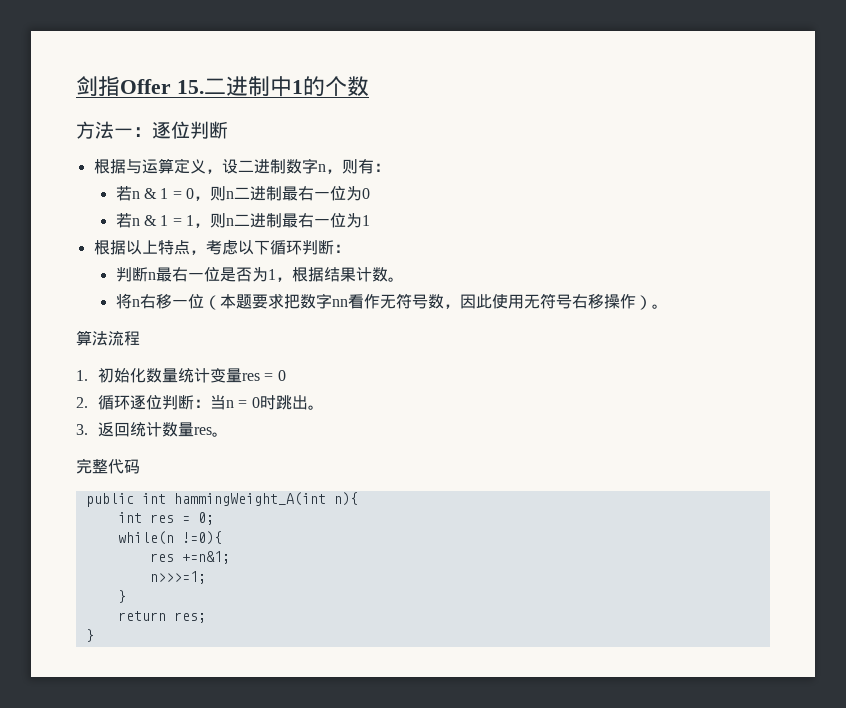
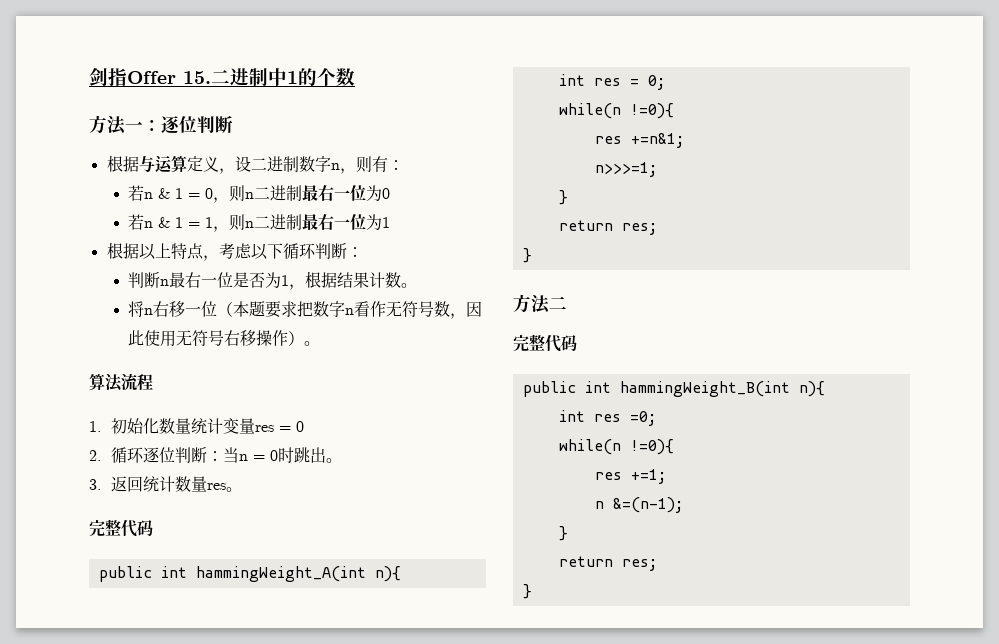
- 将n右移一位（本题要求把数字nn看作无符号数，因此使用无符号右移操作）。
+ 将n右移一位（本题要求把数字n看作无符号数，因此使用无符号右移操作）。
+ 方法二
+ 完整代码
+ public int hammingWeight_B(int n){
+ int res =0;
+ while(n !=0){
+ res +=1;
+ n &=(n-1);
+ }
+ return res;
+ }

